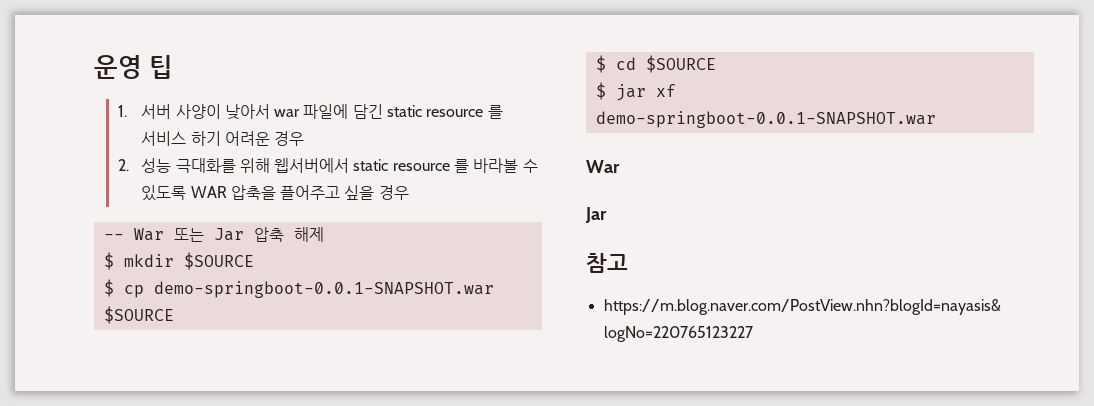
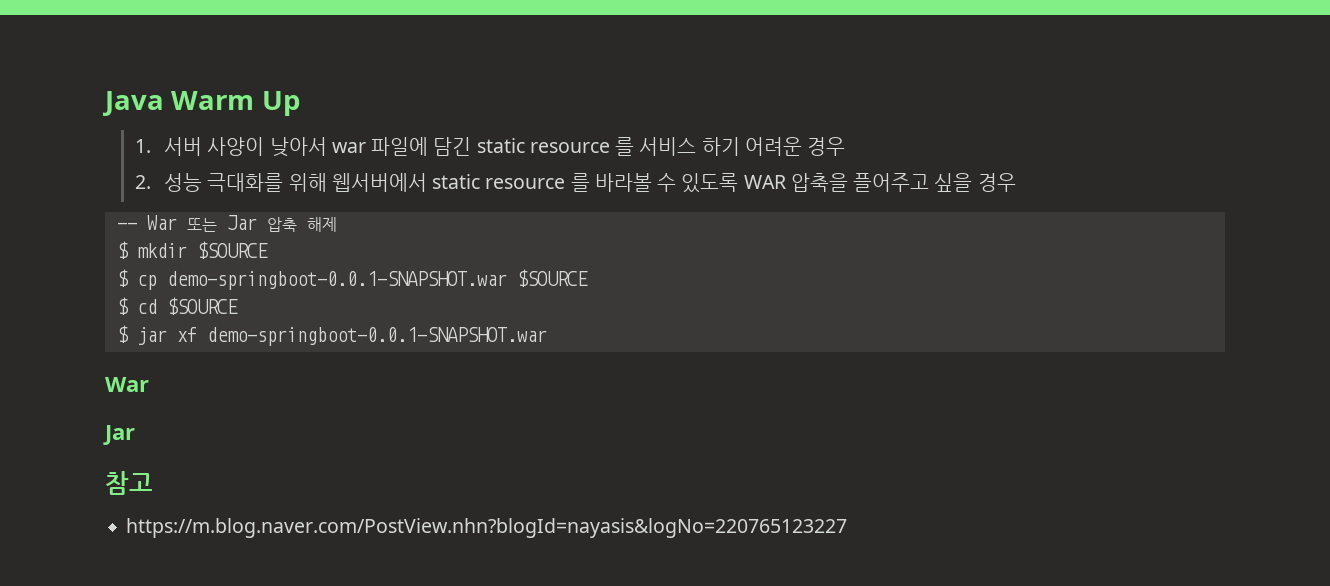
- 운영 팁
+ Java Warm Up

